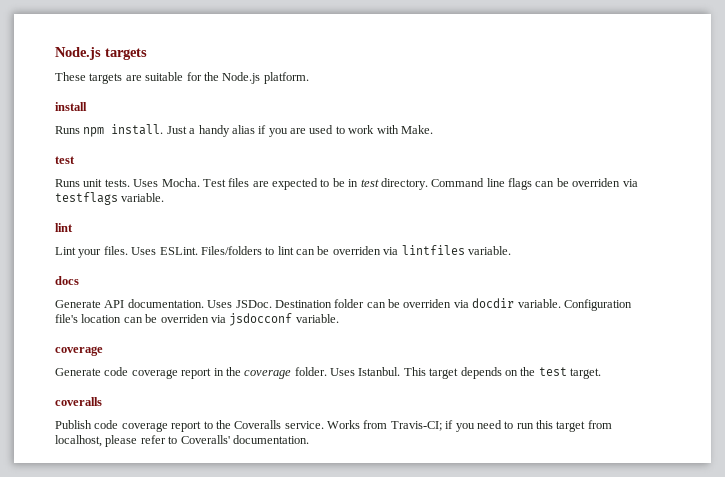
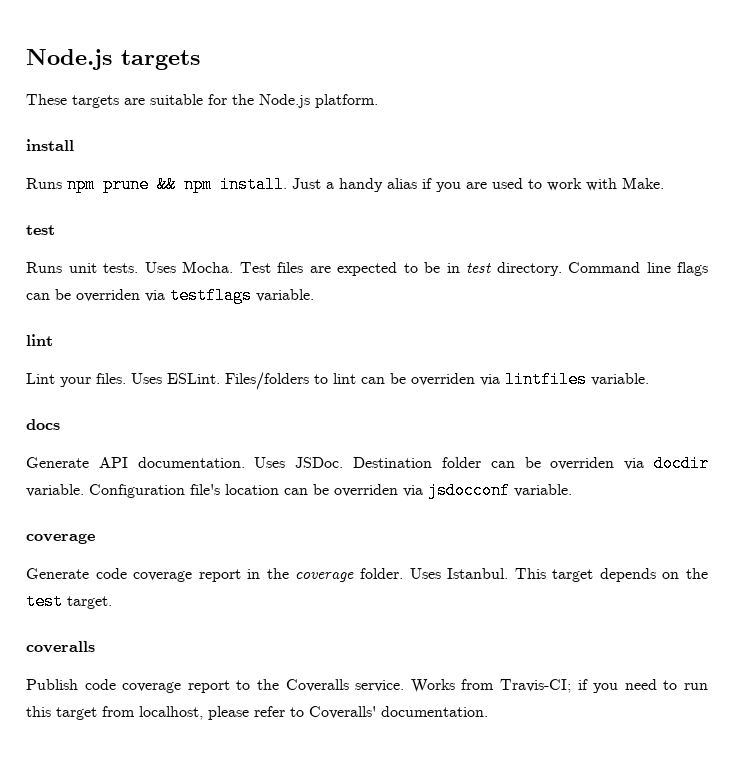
- Runs npm install.
+ Runs npm prune && npm install.

